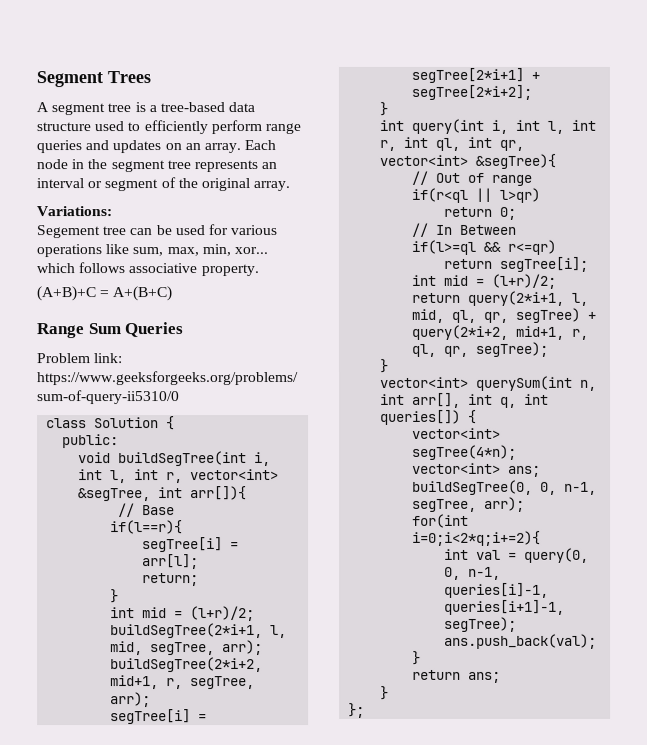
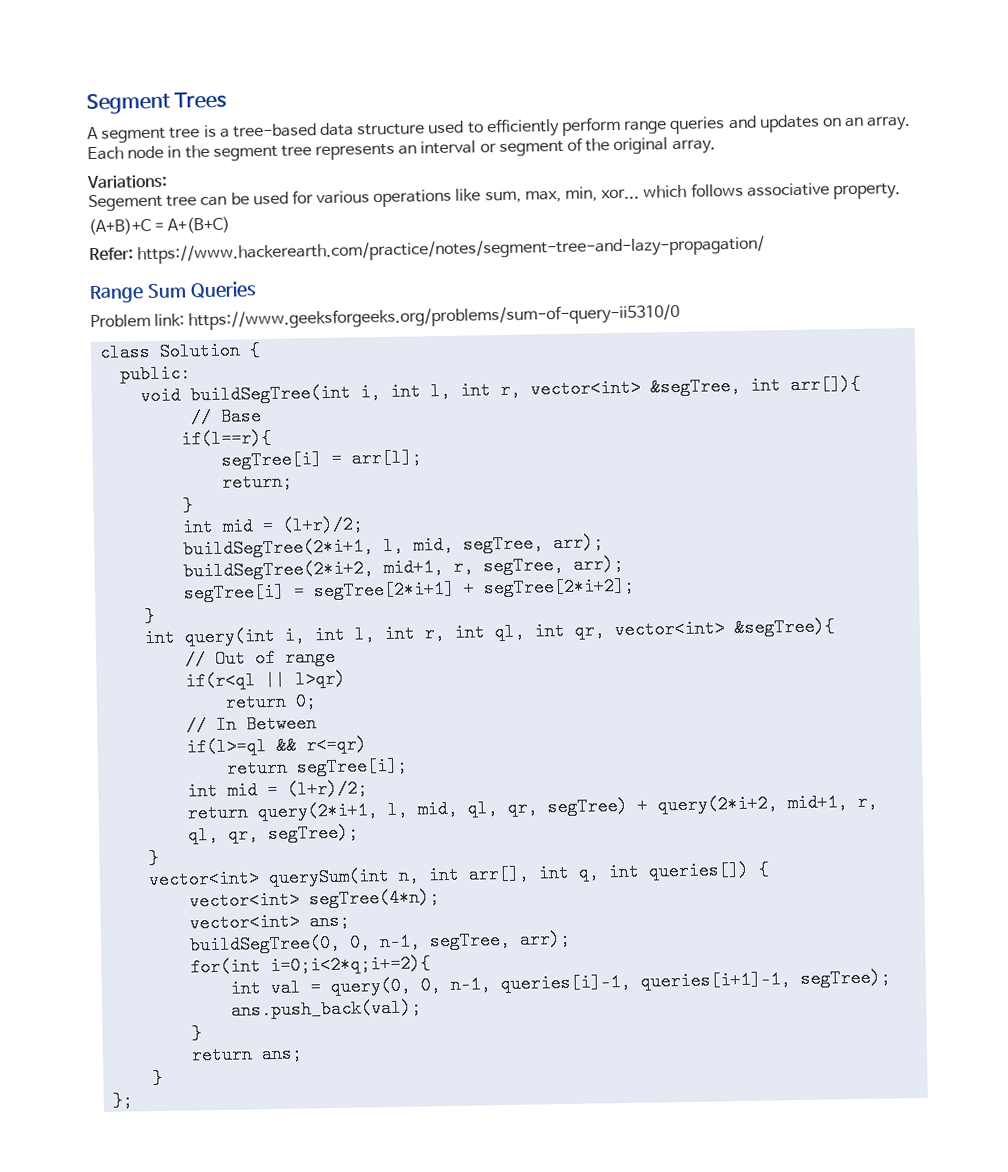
+ Refer: https://www.hackerearth.com/practice/notes/segment-tree-and-lazy-propagation/

